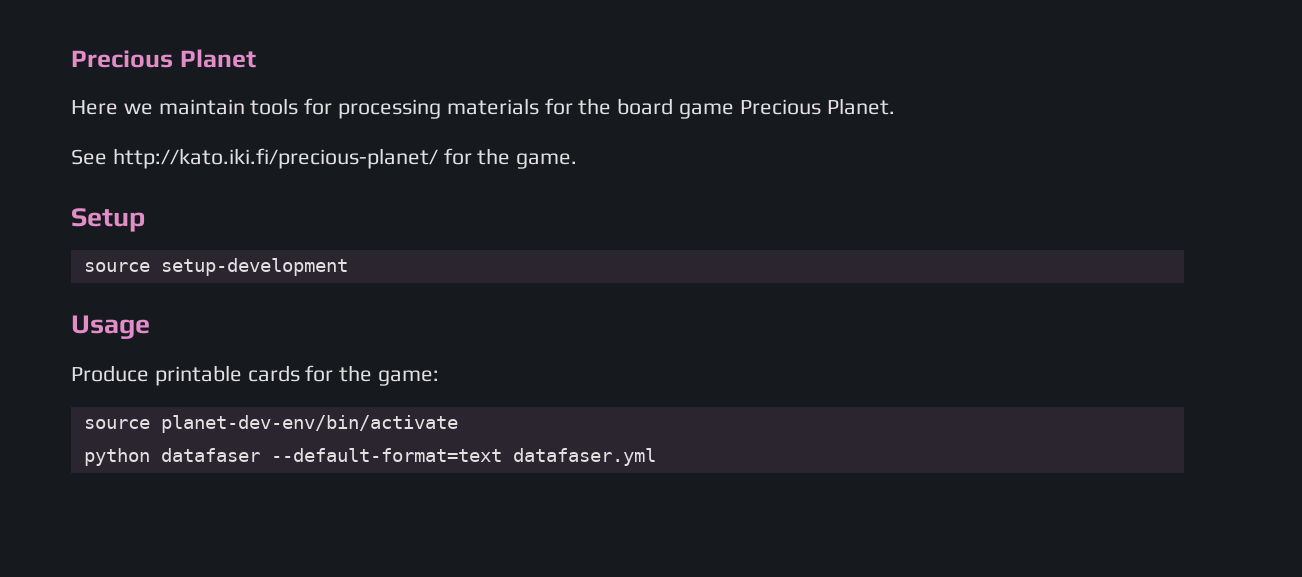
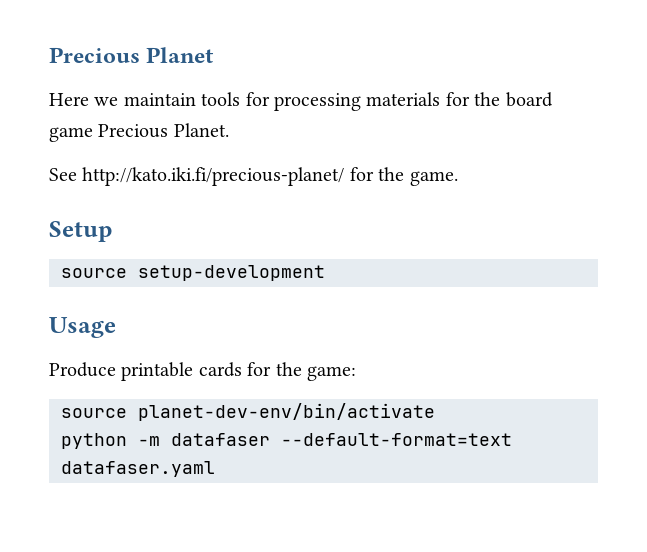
- python datafaser --default-format=text datafaser.yml
+ python -m datafaser --default-format=text datafaser.yaml

